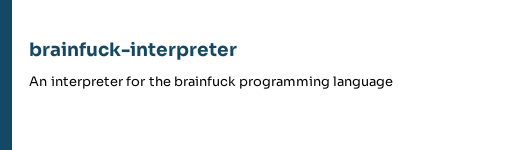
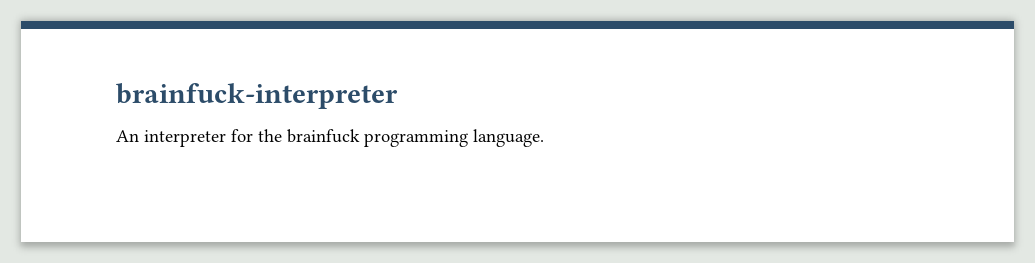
- An interpreter for the brainfuck programming language
+ An interpreter for the brainfuck programming language.

